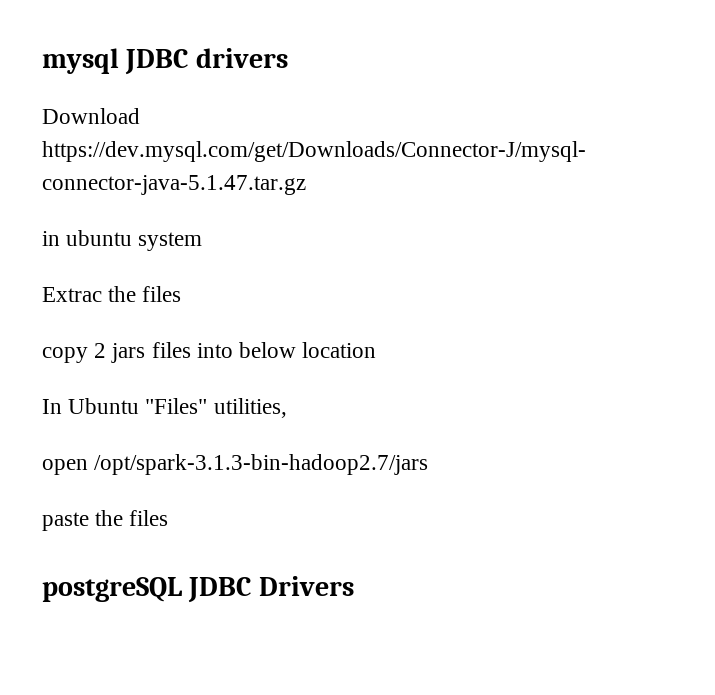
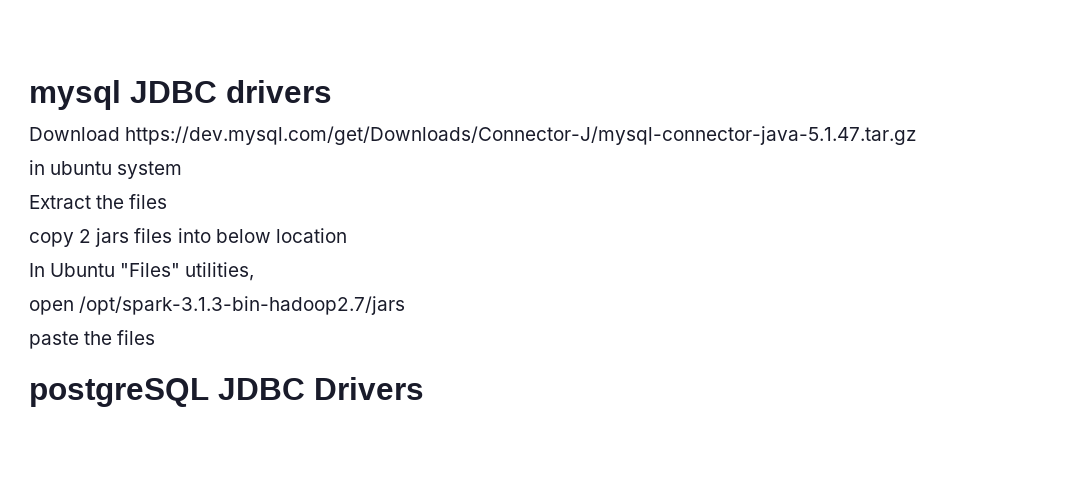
- Extrac the files
+ Extract the files

